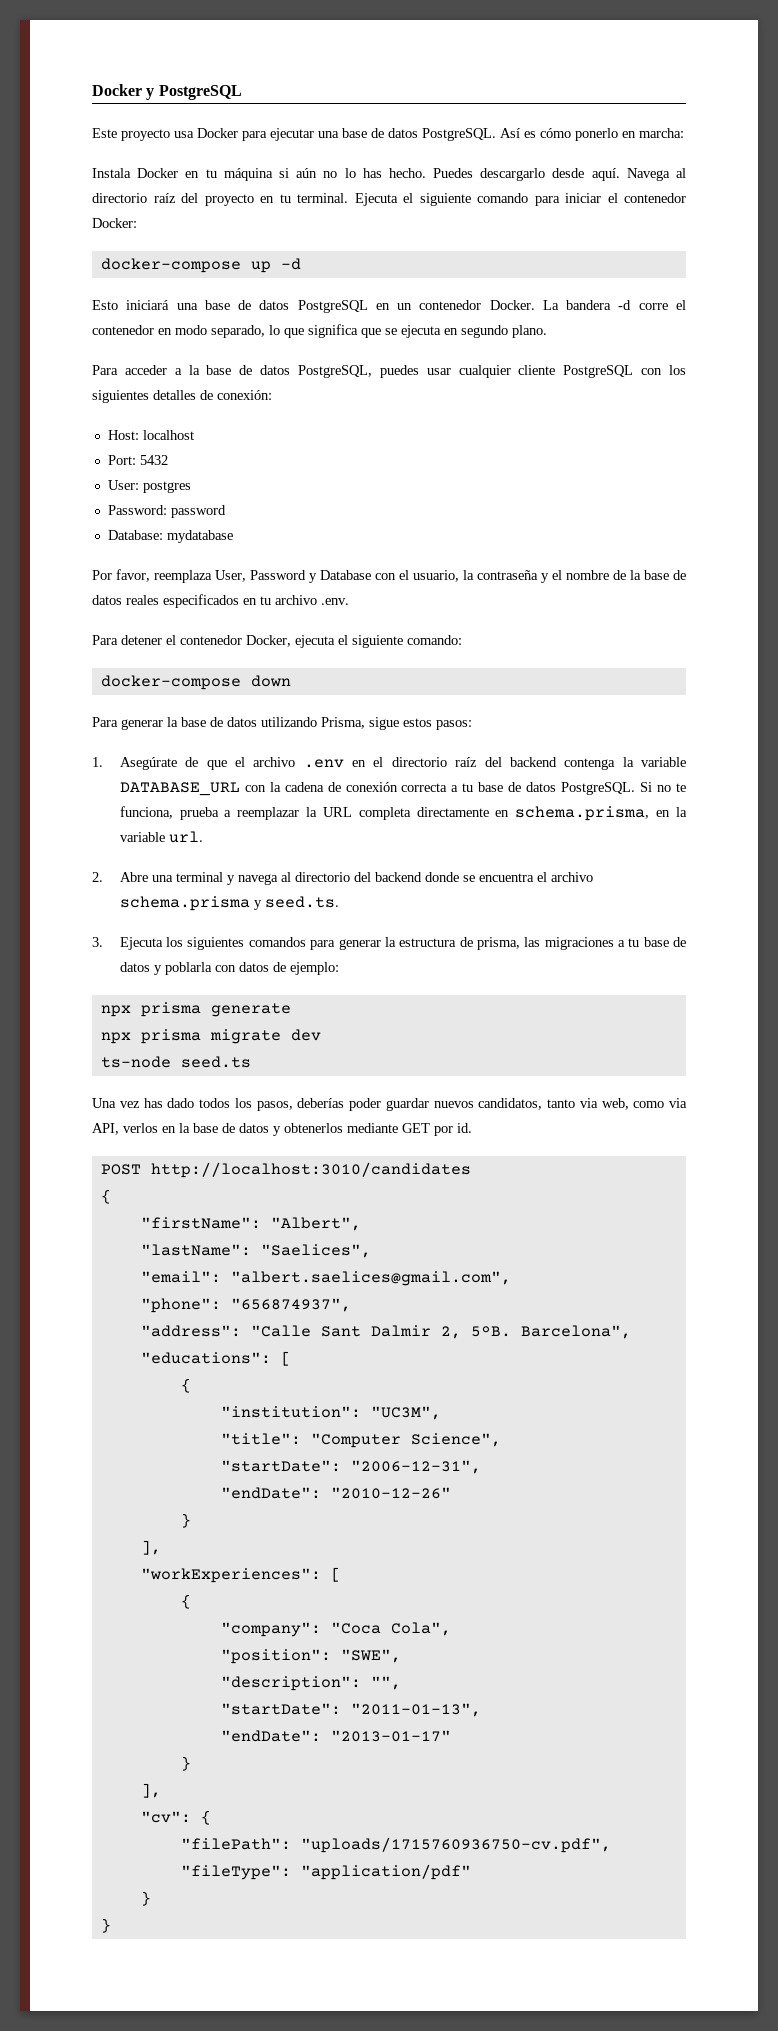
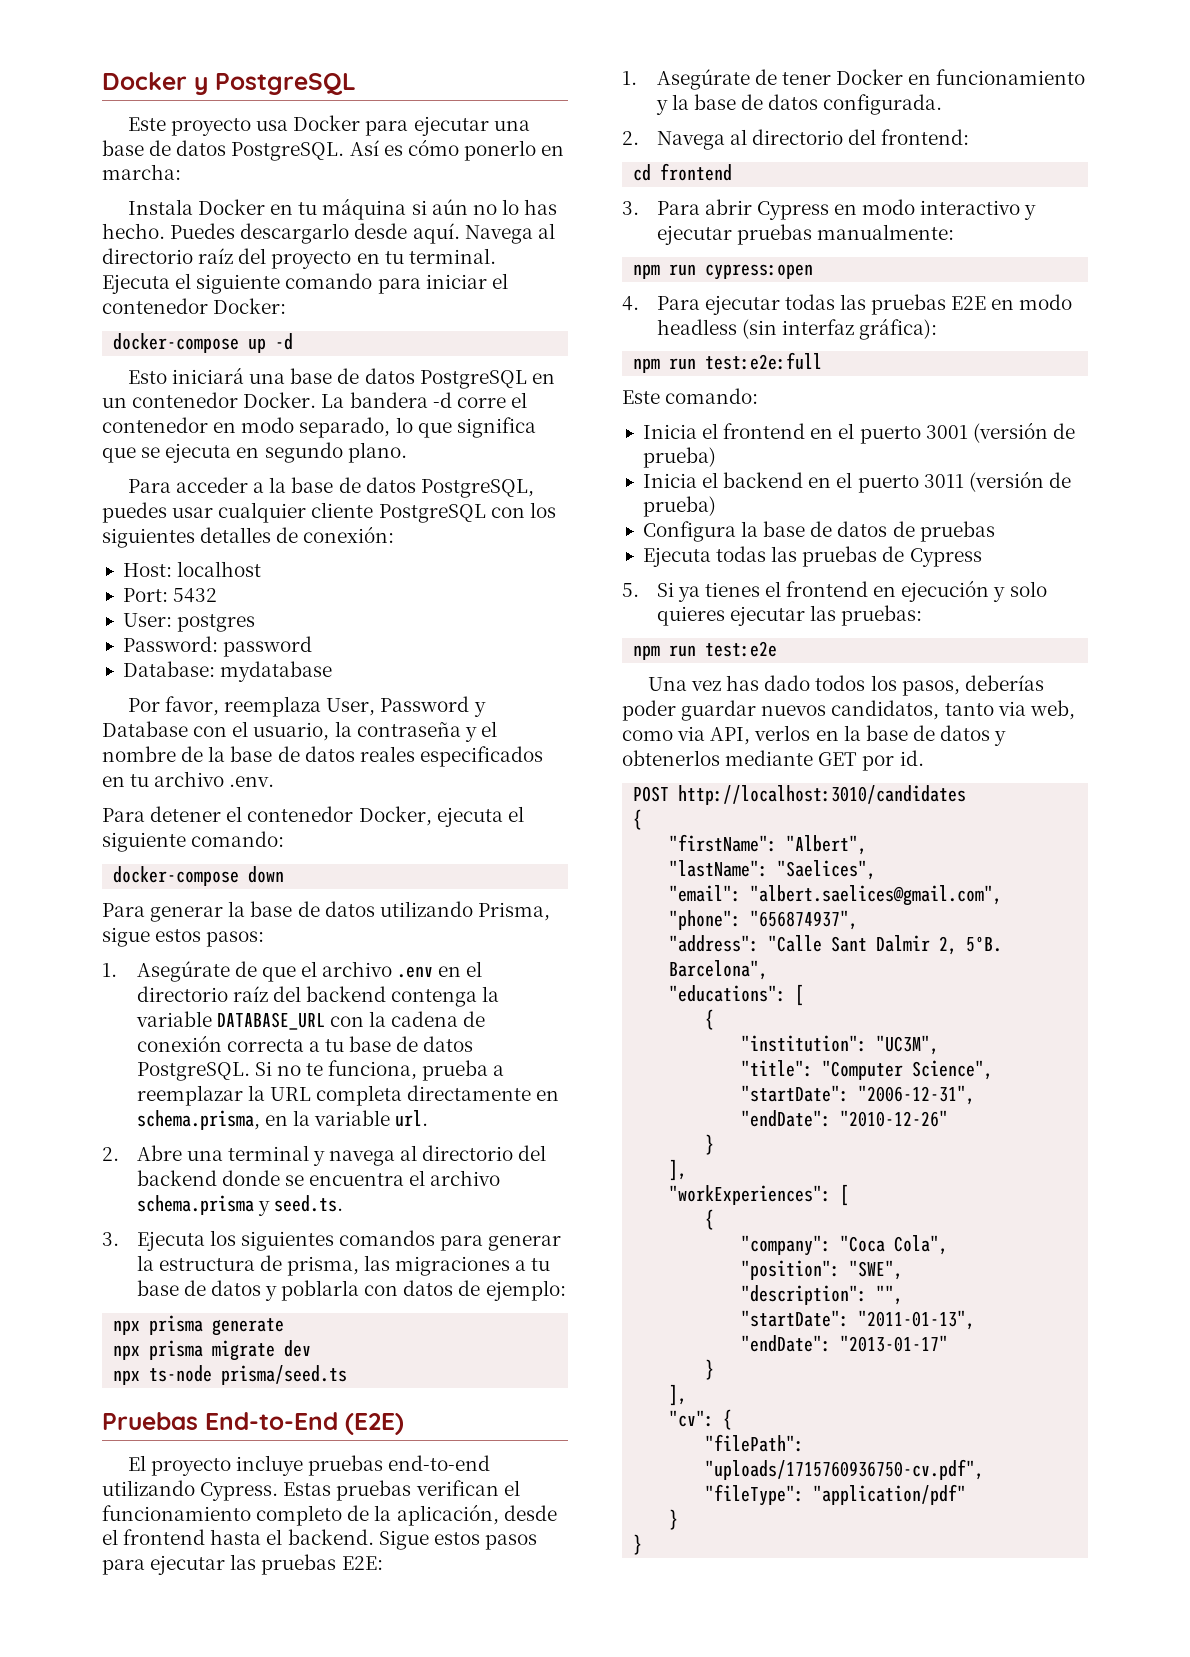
- ts-node seed.ts
+ npx ts-node prisma/seed.ts
+ Pruebas End-to-End (E2E)
+ El proyecto incluye pruebas end-to-end utilizando Cypress. Estas pruebas verifican el funcionamiento completo de la aplicación, desde el frontend hasta el backend. Sigue estos pasos para ejecutar las pruebas E2E:
+ 1. Asegúrate de tener Docker en funcionamiento y la base de datos configurada.
+ 2. Navega al directorio del frontend:
+ cd frontend
+ 3. Para abrir Cypress en modo interactivo y ejecutar pruebas manualmente:
+ npm run cypress:open
+ 4. Para ejecutar todas las pruebas E2E en modo headless (sin interfaz gráfica):
+ npm run test:e2e:full
+ Este comando:
+ Inicia el frontend en el puerto 3001 (versión de prueba)
+ Inicia el backend en el puerto 3011 (versión de prueba)
+ Configura la base de datos de pruebas
+ Ejecuta todas las pruebas de Cypress
+ 5. Si ya tienes el frontend en ejecución y solo quieres ejecutar las pruebas:
+ npm run test:e2e

